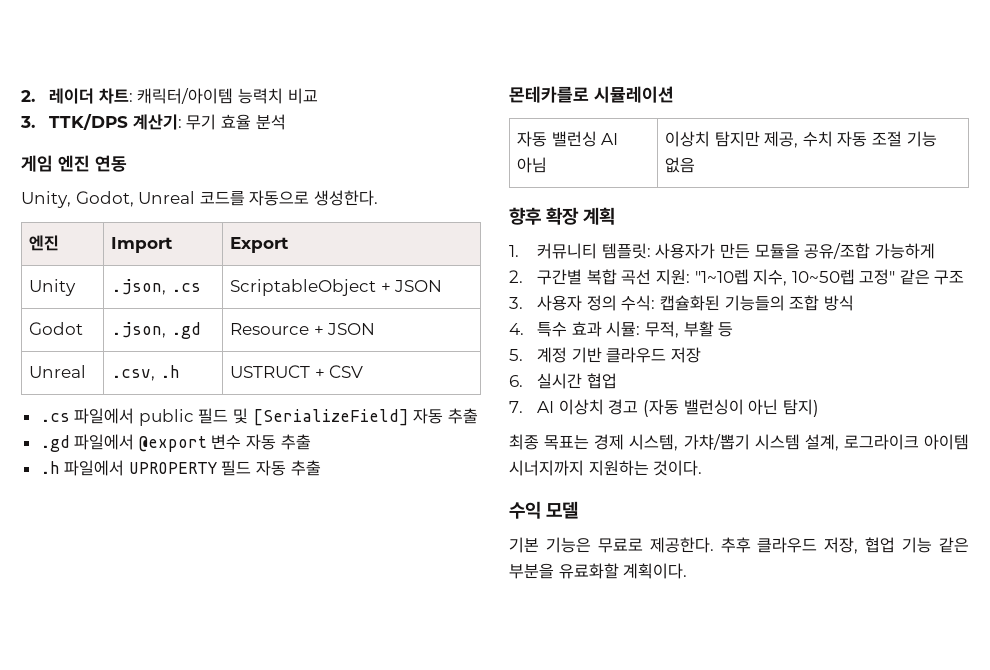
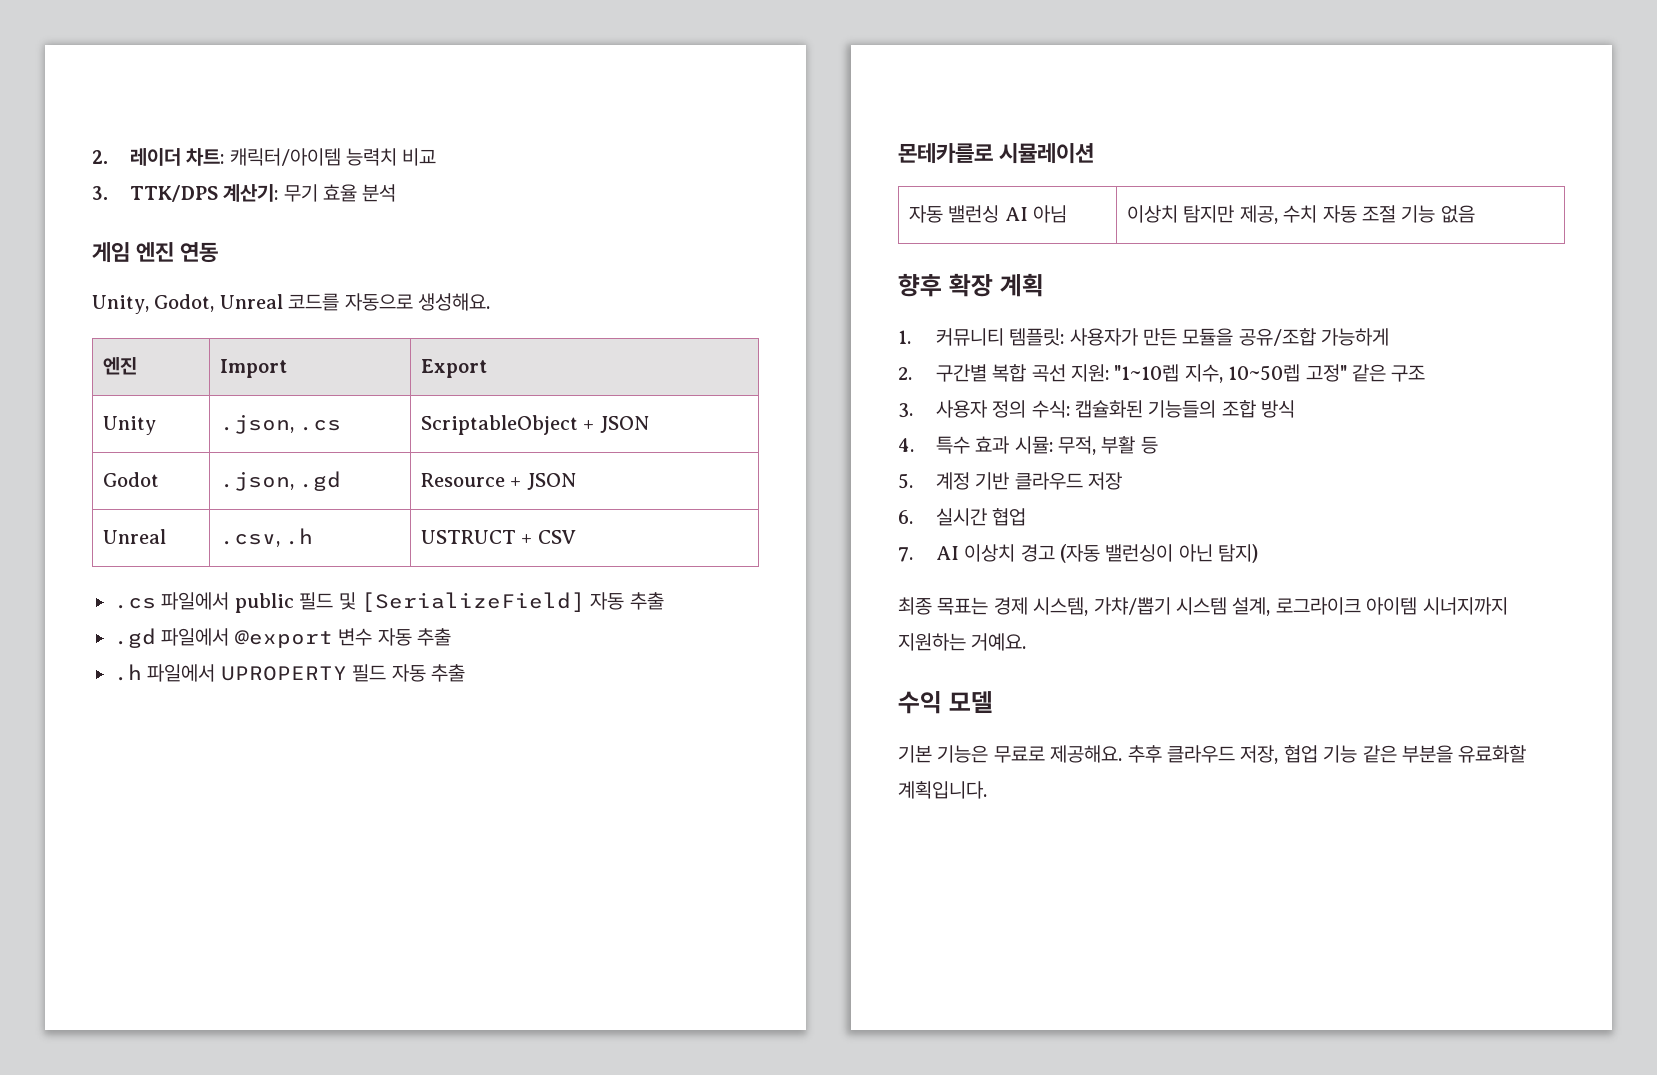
- Unity, Godot, Unreal 코드를 자동으로 생성한다.
+ Unity, Godot, Unreal 코드를 자동으로 생성해요.
- 최종 목표는 경제 시스템, 가챠/뽑기 시스템 설계, 로그라이크 아이템 시너지까지 지원하는 것이다.
+ 최종 목표는 경제 시스템, 가챠/뽑기 시스템 설계, 로그라이크 아이템 시너지까지 지원하는 거예요.
- 기본 기능은 무료로 제공한다.
+ 기본 기능은 무료로 제공해요.
- 추후 클라우드 저장, 협업 기능 같은 부분을 유료화할 계획이다.
+ 추후 클라우드 저장, 협업 기능 같은 부분을 유료화할 계획입니다.

